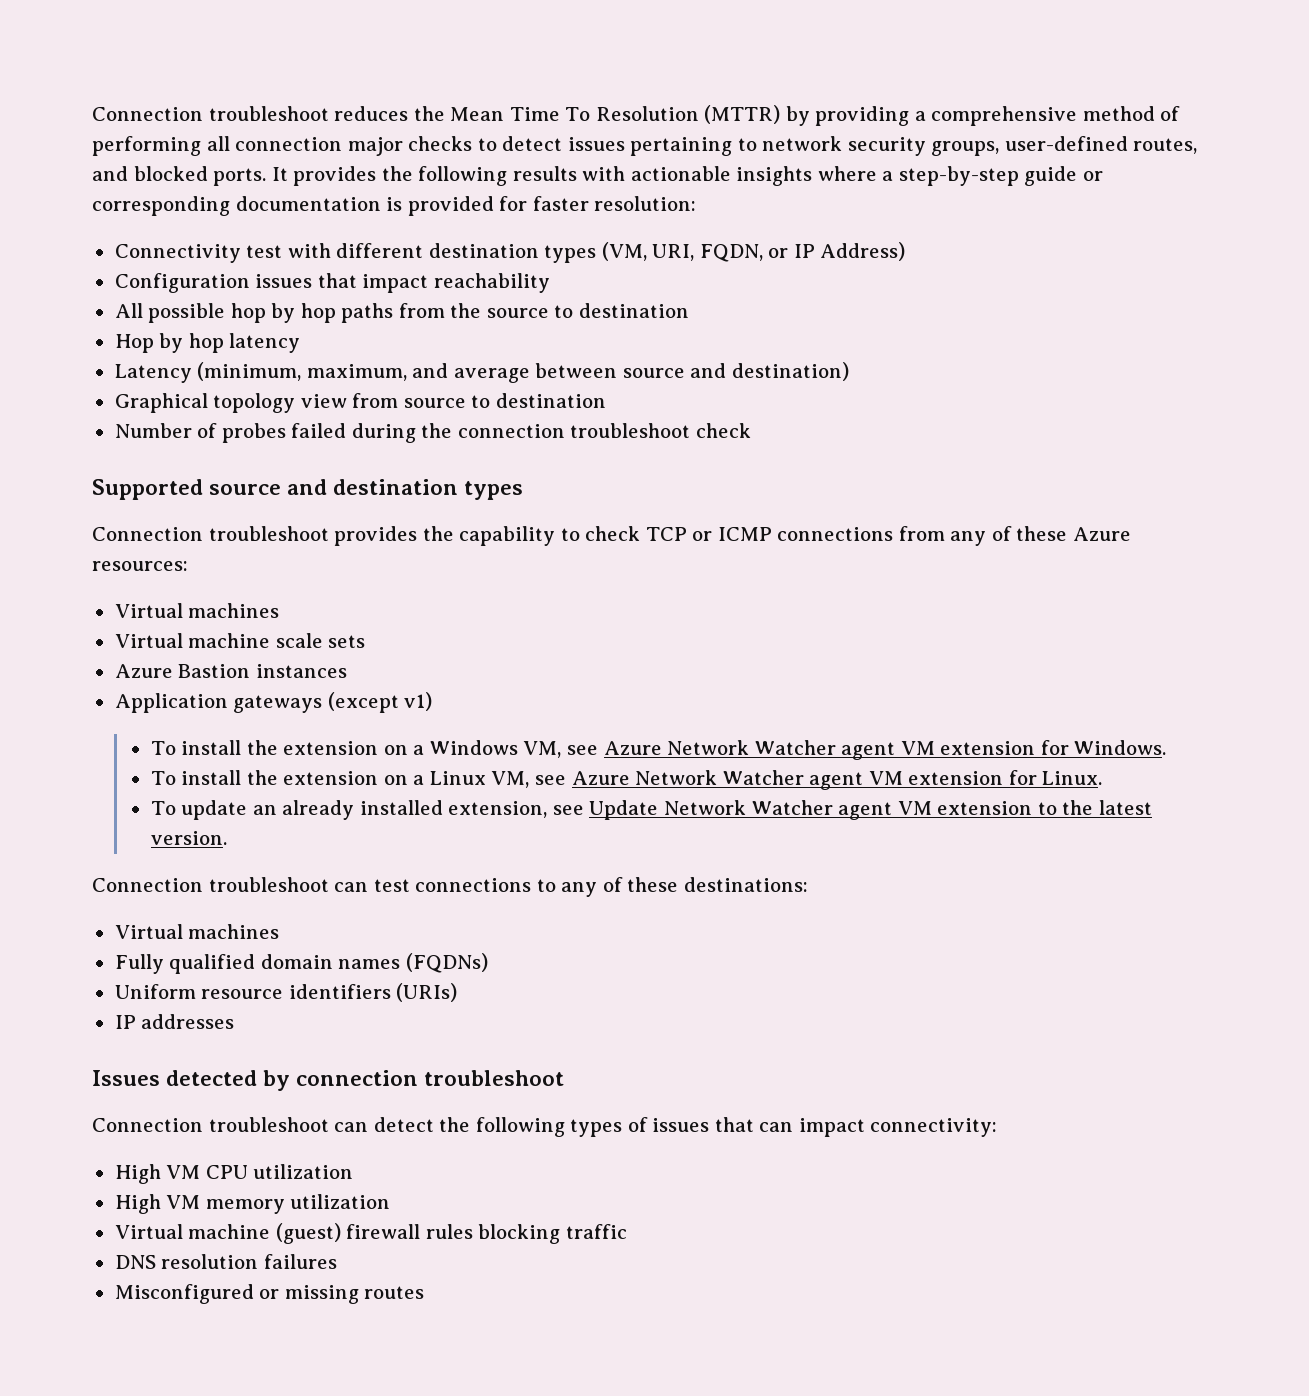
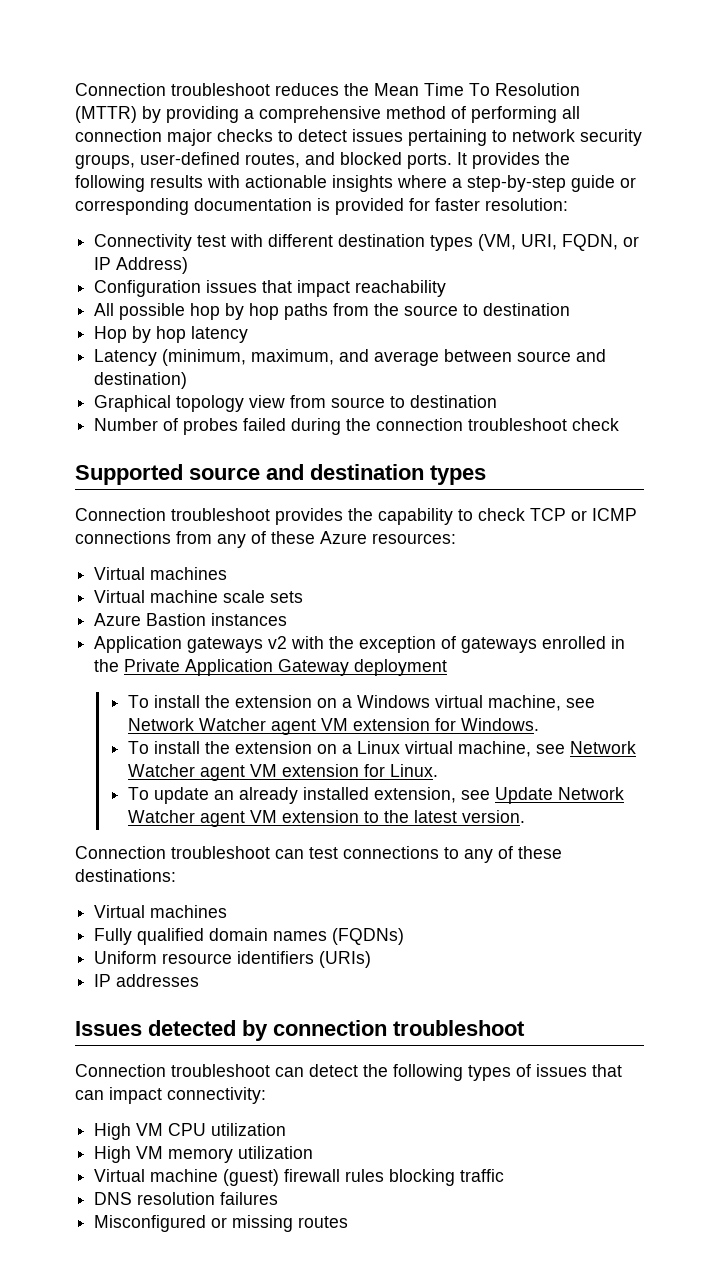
- Application gateways (except v1)
+ Application gateways v2 with the exception of gateways enrolled in the Private Application Gateway deployment
- To install the extension on a Windows VM, see Azure Network Watcher agent VM extension for Windows.
+ To install the extension on a Windows virtual machine, see Network Watcher agent VM extension for Windows.
- To install the extension on a Linux VM, see Azure Network Watcher agent VM extension for Linux.
+ To install the extension on a Linux virtual machine, see Network Watcher agent VM extension for Linux.

